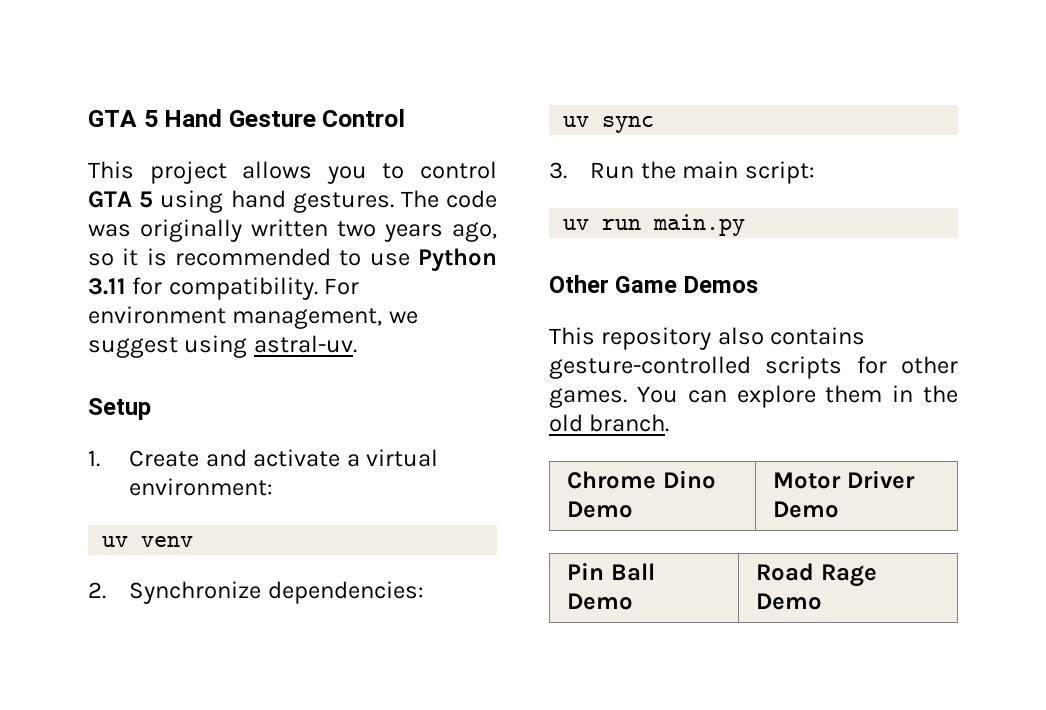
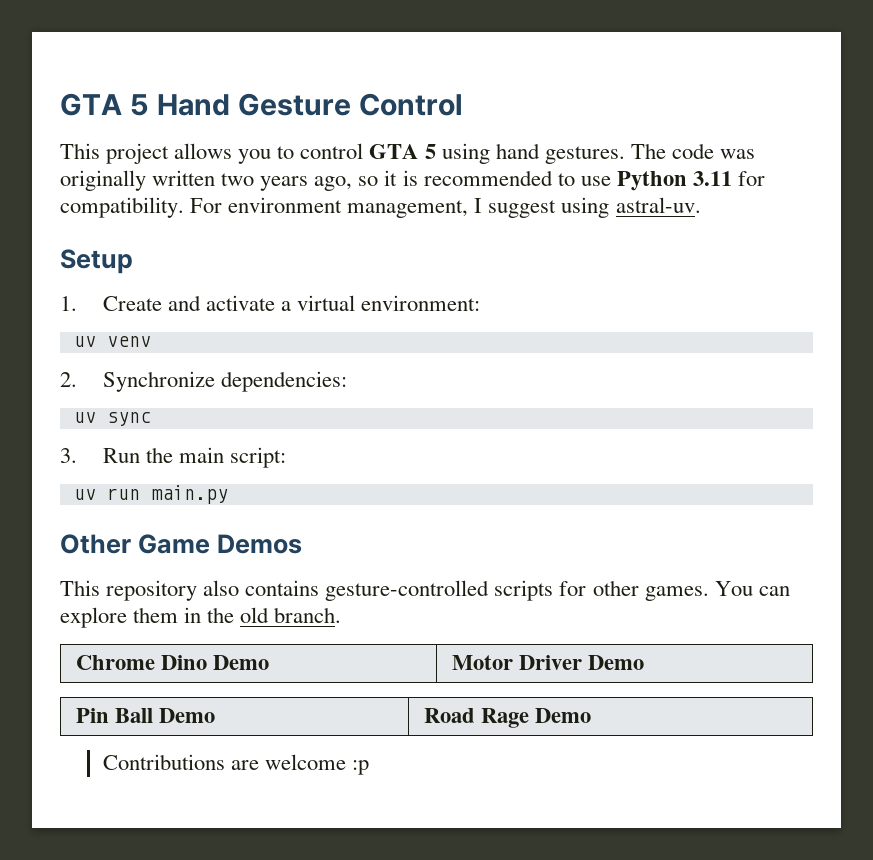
- For environment management, we suggest using astral-uv.
+ For environment management, I suggest using astral-uv.
+ Contributions are welcome :p

